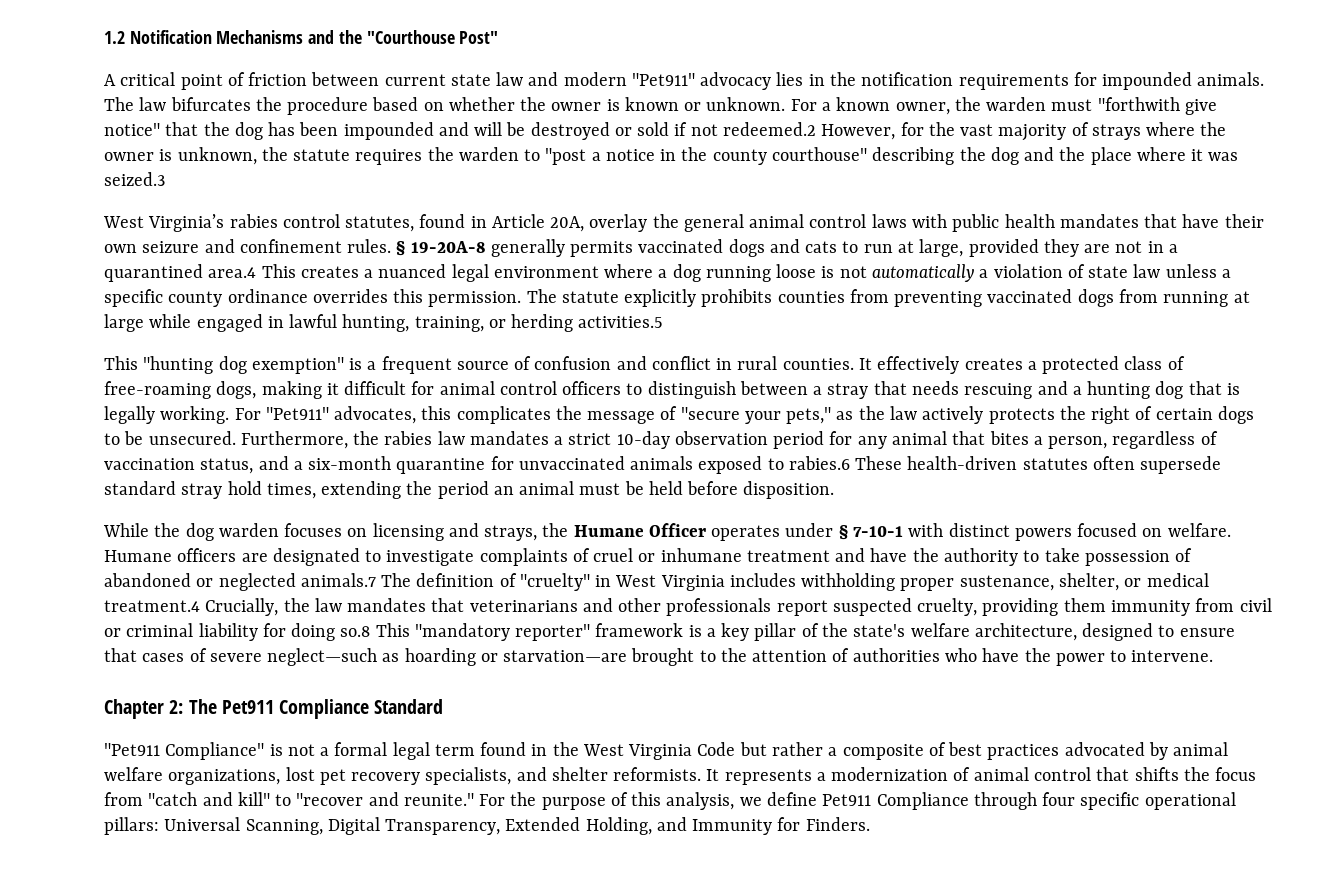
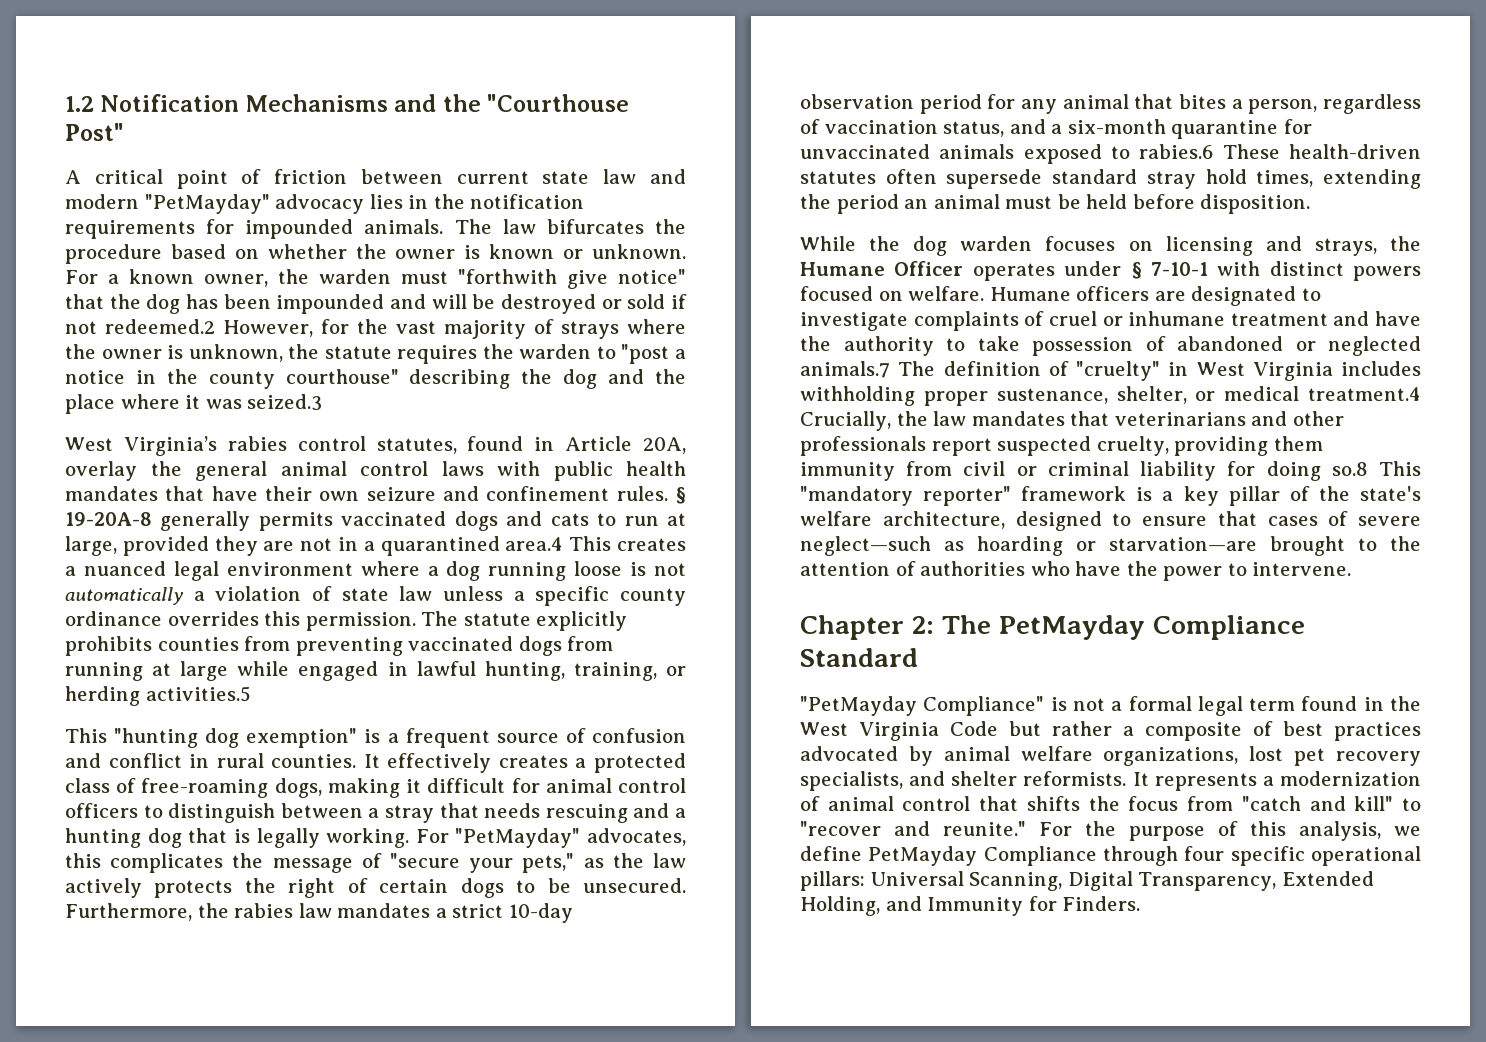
- A critical point of friction between current state law and modern "Pet911" advocacy lies in the notification requirements for impounded animals.
+ A critical point of friction between current state law and modern "PetMayday" advocacy lies in the notification requirements for impounded animals.
- For "Pet911" advocates, this complicates the message of "secure your pets," as the law actively protects the right of certain dogs to be unsecured.
+ For "PetMayday" advocates, this complicates the message of "secure your pets," as the law actively protects the right of certain dogs to be unsecured.
- Chapter 2: The Pet911 Compliance Standard
+ Chapter 2: The PetMayday Compliance Standard
- "Pet911 Compliance" is not a formal legal term found in the West Virginia Code but rather a composite of best practices advocated by animal welfare organizations, lost pet recovery specialists, and shelter reformists.
+ "PetMayday Compliance" is not a formal legal term found in the West Virginia Code but rather a composite of best practices advocated by animal welfare organizations, lost pet recovery specialists, and shelter reformists.
- For the purpose of this analysis, we define Pet911 Compliance through four specific operational pillars: Universal Scanning, Digital Transparency, Extended Holding, and Immunity for Finders.
+ For the purpose of this analysis, we define PetMayday Compliance through four specific operational pillars: Universal Scanning, Digital Transparency, Extended Holding, and Immunity for Finders.

